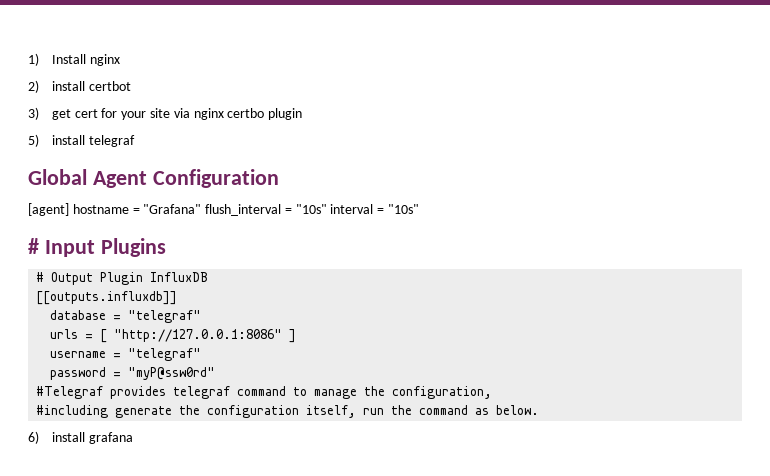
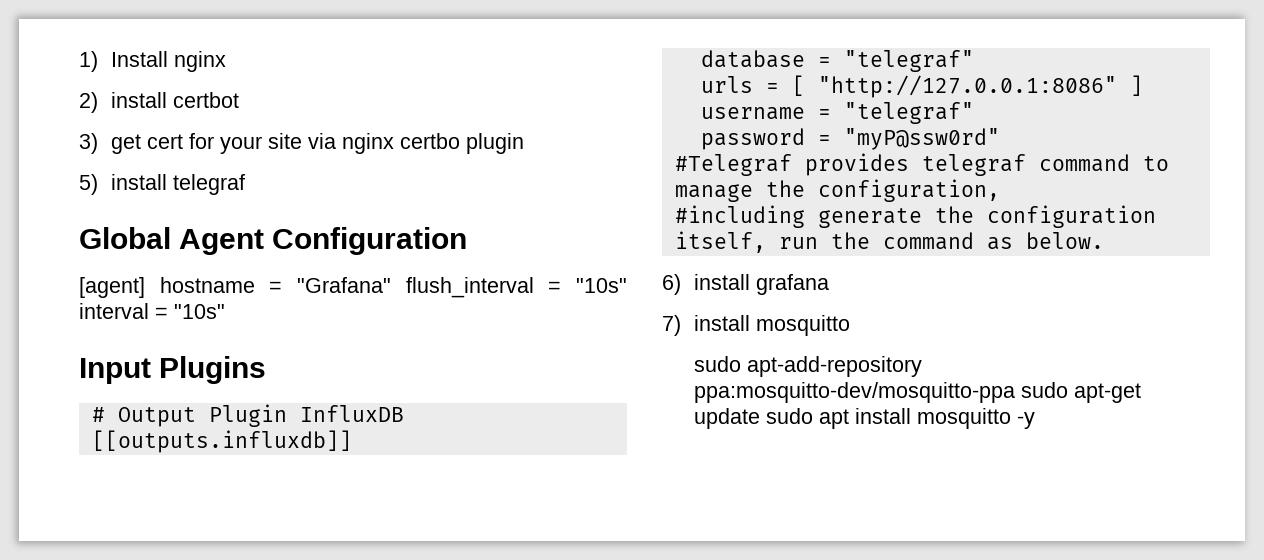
- # Input Plugins
+ Input Plugins
+ 7) install mosquitto
+ sudo apt-add-repository ppa:mosquitto-dev/mosquitto-ppa sudo apt-get update sudo apt install mosquitto -y

